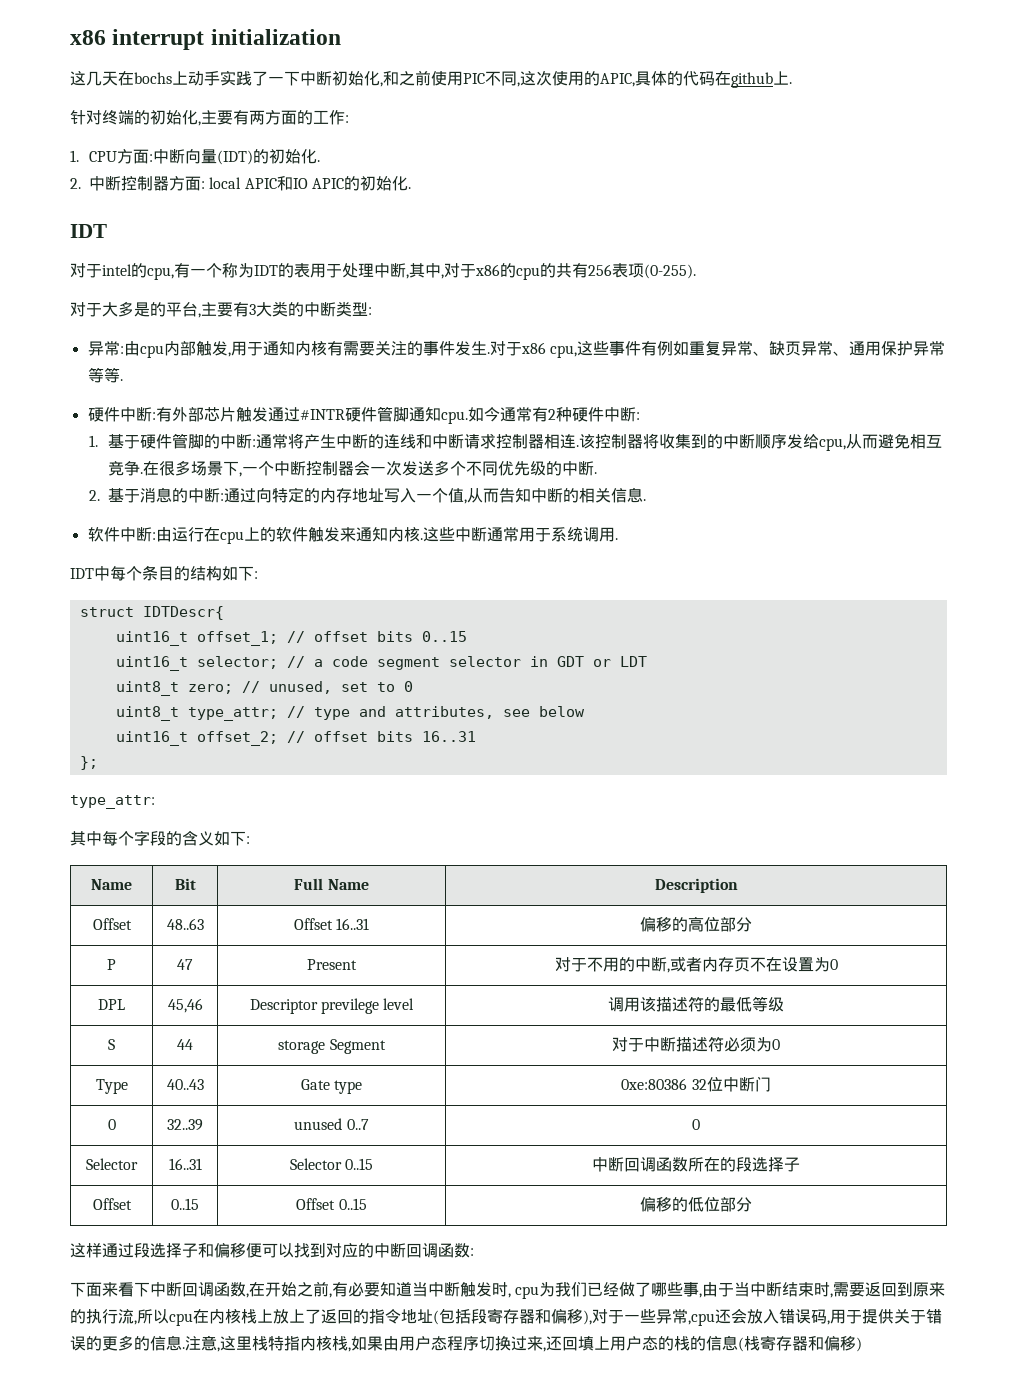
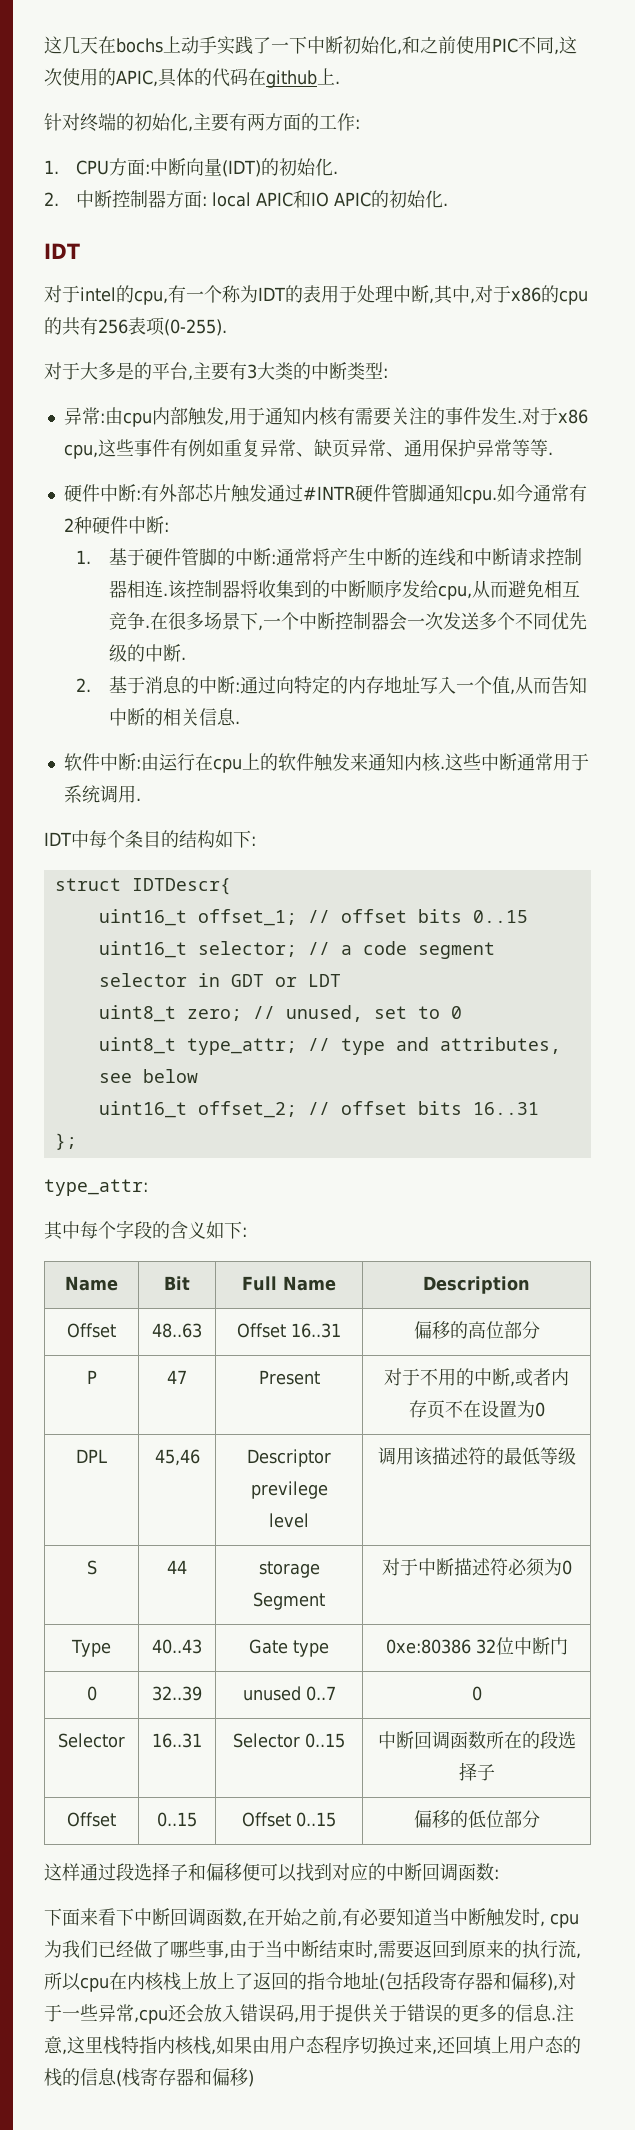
- x86 interrupt initialization

